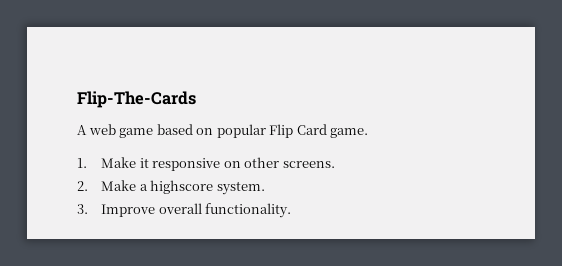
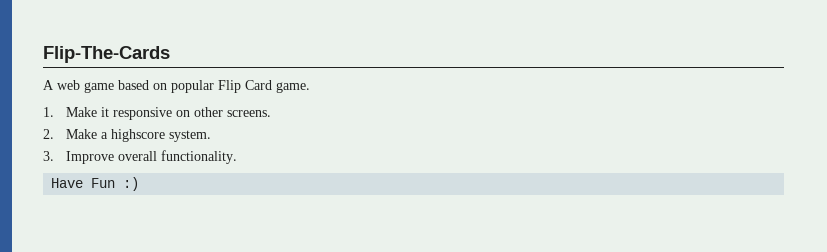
+ Have Fun :)

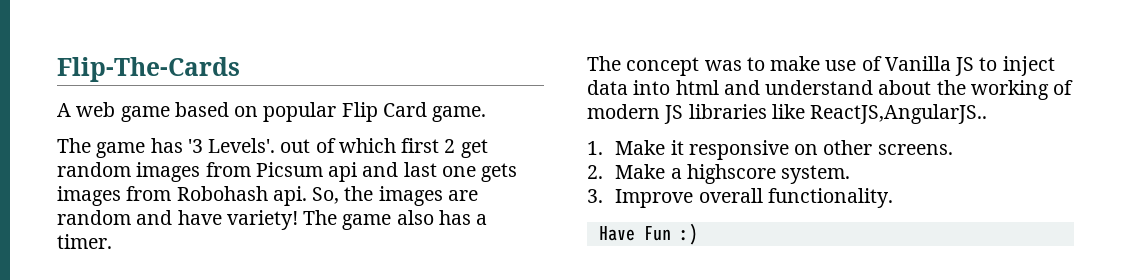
+ The game has '3 Levels'. out of which first 2 get random images from Picsum api and last one gets images from Robohash api. So, the images are random and have variety! The game also has a timer.
+ The concept was to make use of Vanilla JS to inject data into html and understand about the working of modern JS libraries like ReactJS,AngularJS..

